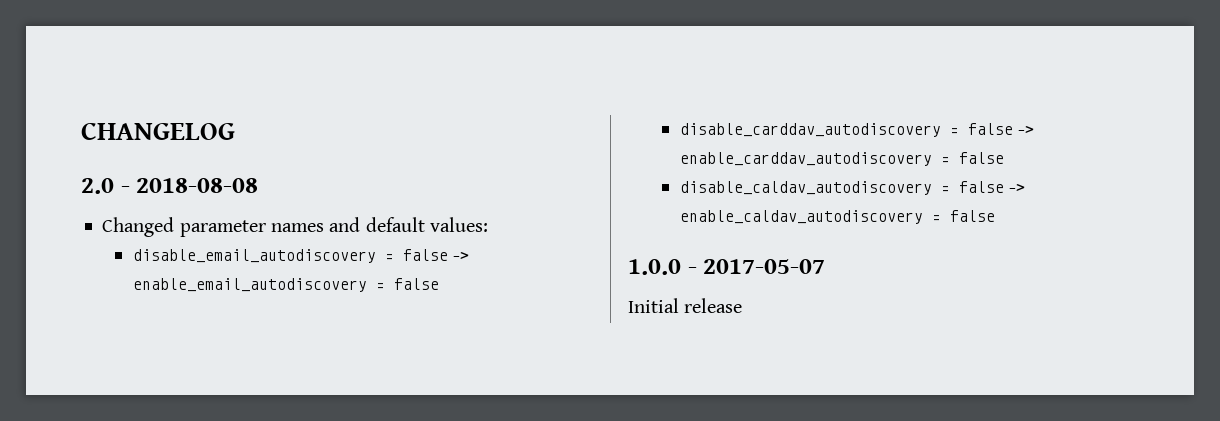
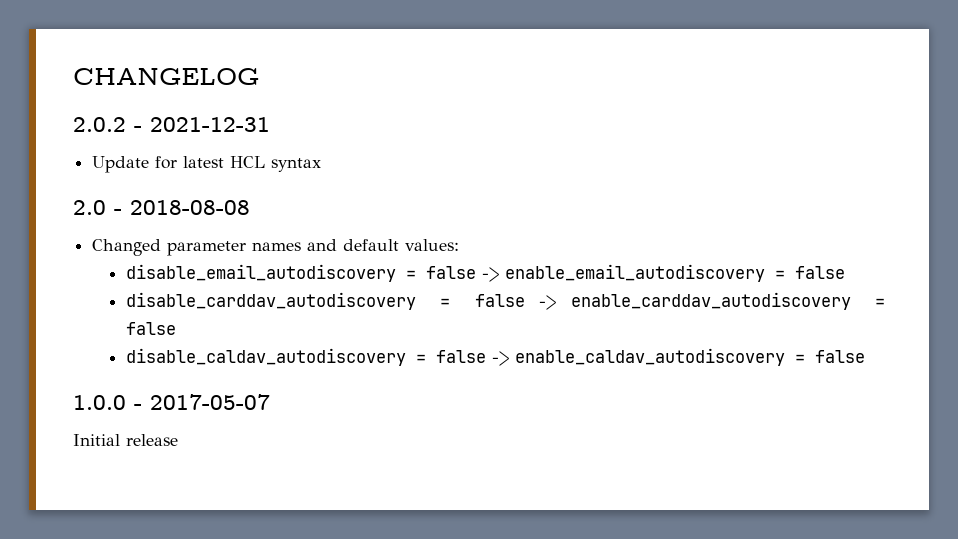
+ 2.0.2 - 2021-12-31
+ Update for latest HCL syntax

